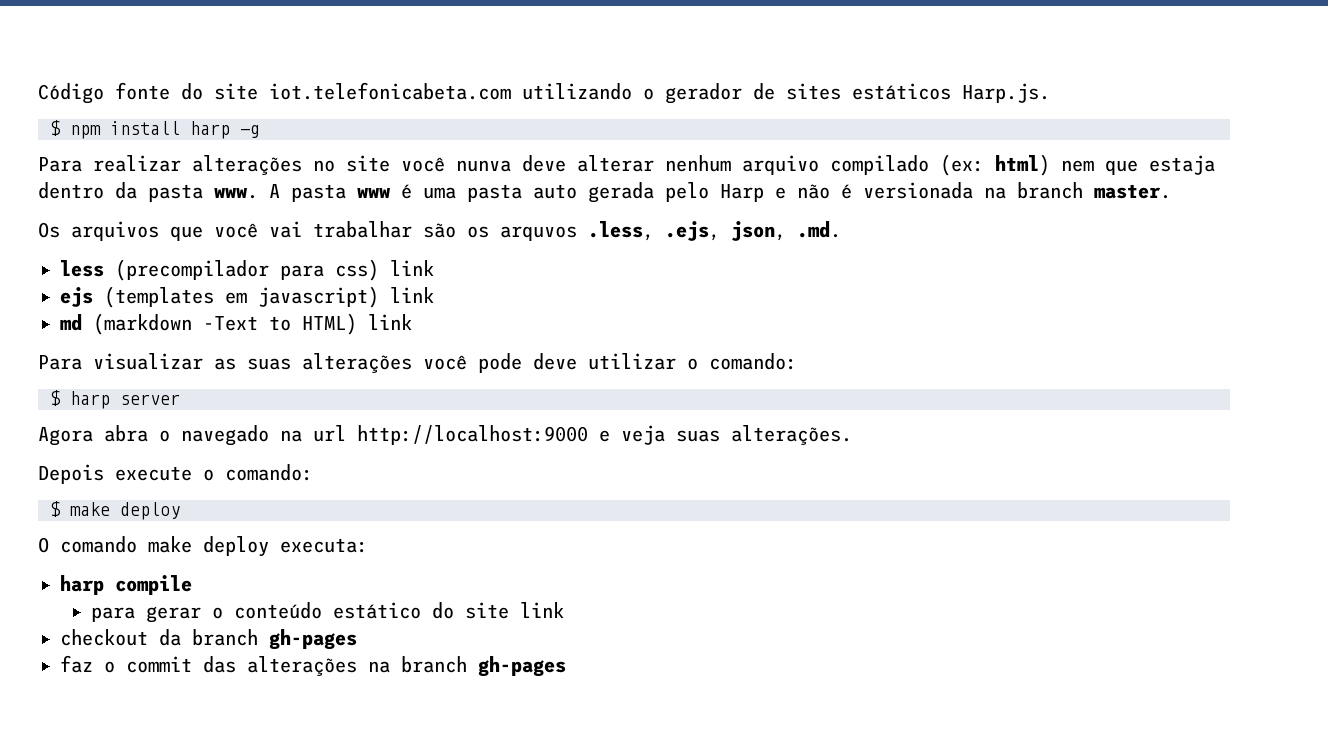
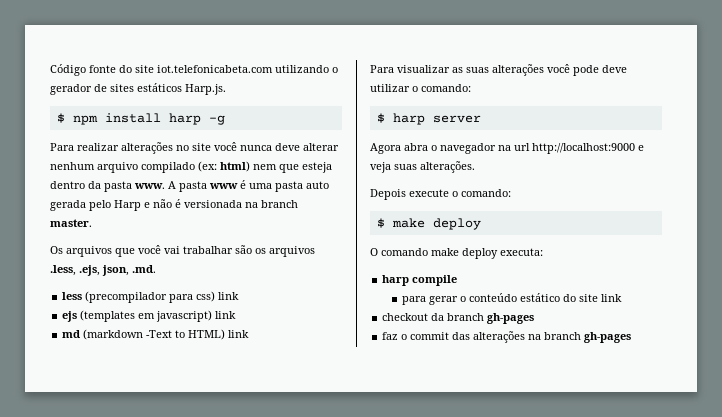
- Para realizar alterações no site você nunva deve alterar nenhum arquivo compilado (ex: html) nem que estaja dentro da pasta www.
+ Para realizar alterações no site você nunca deve alterar nenhum arquivo compilado (ex: html) nem que esteja dentro da pasta www.
- Os arquivos que você vai trabalhar são os arquvos .less, .ejs, json, .md.
+ Os arquivos que você vai trabalhar são os arquivos .less, .ejs, json, .md.
- Agora abra o navegado na url http://localhost:9000 e veja suas alterações.
+ Agora abra o navegador na url http://localhost:9000 e veja suas alterações.

